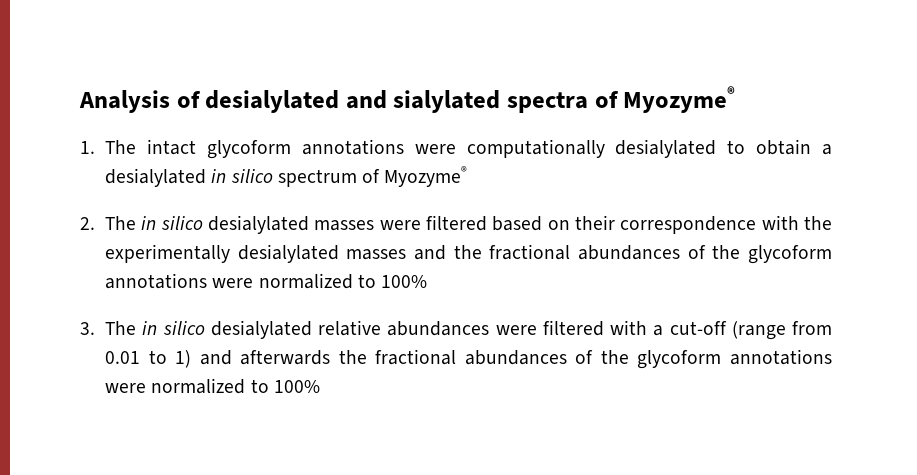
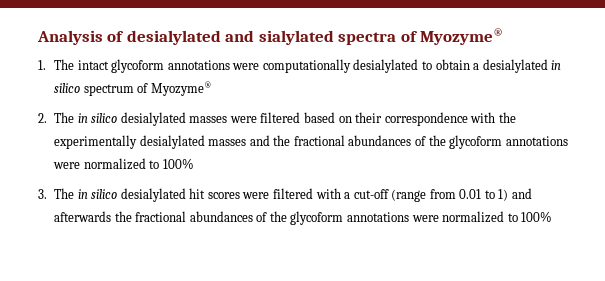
- 3. The in silico desialylated relative abundances were filtered with a cut-off (range from 0.01 to 1) and afterwards the fractional abundances of the glycoform annotations were normalized to 100%
+ 3. The in silico desialylated hit scores were filtered with a cut-off (range from 0.01 to 1) and afterwards the fractional abundances of the glycoform annotations were normalized to 100%

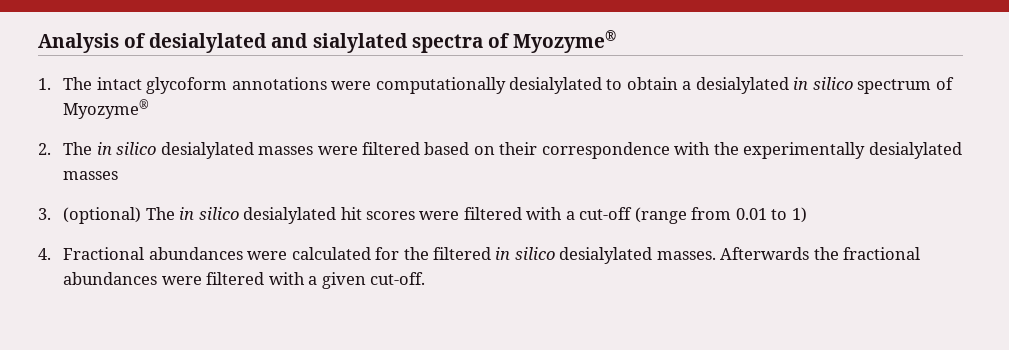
- 2. The in silico desialylated masses were filtered based on their correspondence with the experimentally desialylated masses and the fractional abundances of the glycoform annotations were normalized to 100%
+ 2. The in silico desialylated masses were filtered based on their correspondence with the experimentally desialylated masses
- 3. The in silico desialylated hit scores were filtered with a cut-off (range from 0.01 to 1) and afterwards the fractional abundances of the glycoform annotations were normalized to 100%
+ 3. (optional) The in silico desialylated hit scores were filtered with a cut-off (range from 0.01 to 1)
+ 4. Fractional abundances were calculated for the filtered in silico desialylated masses. Afterwards the fractional abundances were filtered with a given cut-off.

